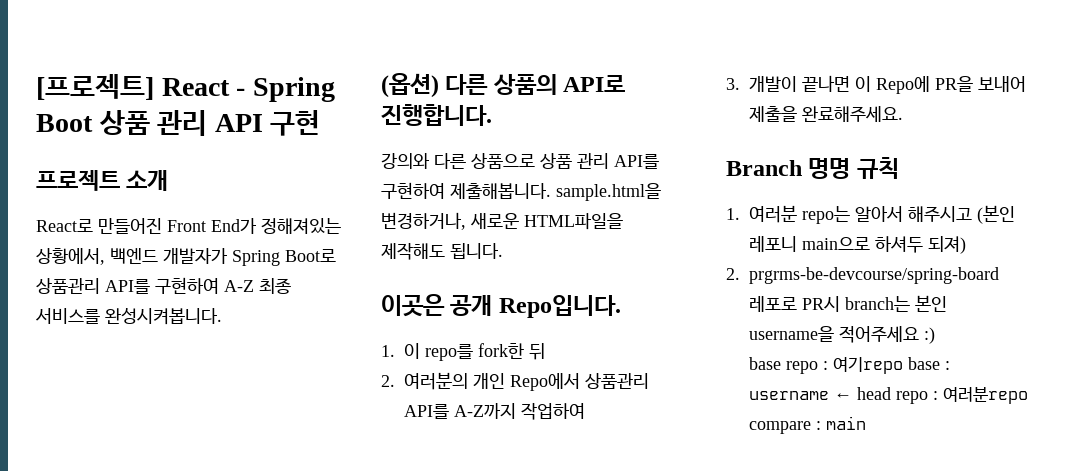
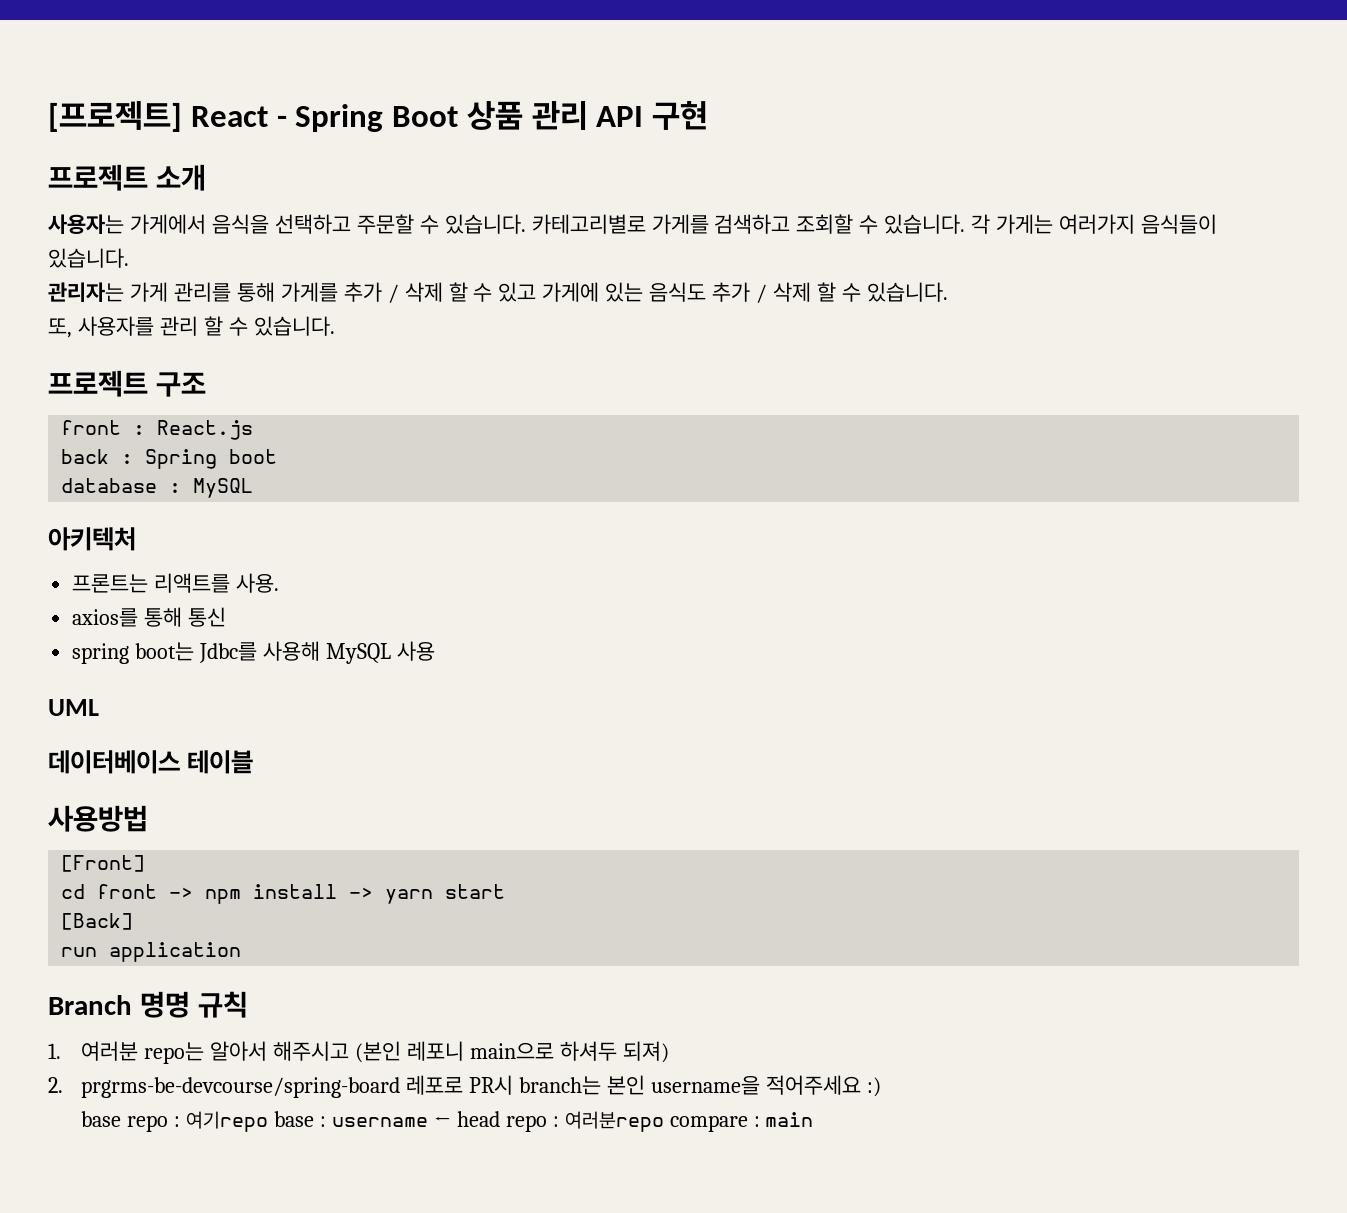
- React로 만들어진 Front End가 정해져있는 상황에서, 백엔드 개발자가 Spring Boot로 상품관리 API를 구현하여 A-Z 최종 서비스를 완성시켜봅니다.
- (옵션) 다른 상품의 API로 진행합니다.
- 강의와 다른 상품으로 상품 관리 API를 구현하여 제출해봅니다. sample.html을 변경하거나, 새로운 HTML파일을 제작해도 됩니다.
- 이곳은 공개 Repo입니다.
- 1. 이 repo를 fork한 뒤
- 2. 여러분의 개인 Repo에서 상품관리 API를 A-Z까지 작업하여
- 3. 개발이 끝나면 이 Repo에 PR을 보내어 제출을 완료해주세요.
+ 사용자는 가게에서 음식을 선택하고 주문할 수 있습니다. 카테고리별로 가게를 검색하고 조회할 수 있습니다. 각 가게는 여러가지 음식들이 있습니다.
+ 관리자는 가게 관리를 통해 가게를 추가 / 삭제 할 수 있고 가게에 있는 음식도 추가 / 삭제 할 수 있습니다.
+ 또, 사용자를 관리 할 수 있습니다.
+ 프로젝트 구조
+ front : React.js
+ back : Spring boot
+ database : MySQL
+ 아키텍처
+ 프론트는 리액트를 사용.
+ axios를 통해 통신
+ spring boot는 Jdbc를 사용해 MySQL 사용
+ UML
+ 데이터베이스 테이블
+ 사용방법
+ [Front]
+ cd front -> npm install -> yarn start
+ [Back]
+ run application

